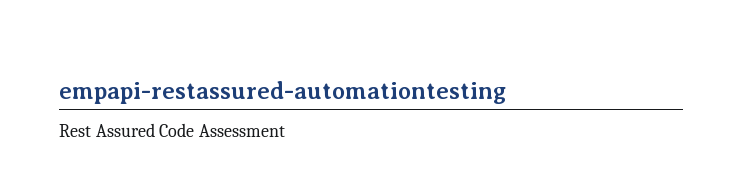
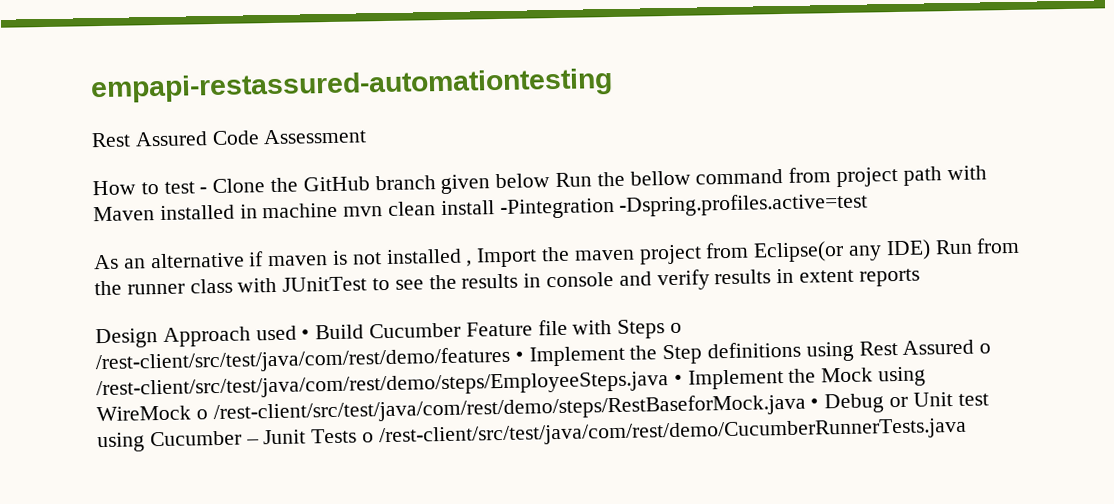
+ How to test - Clone the GitHub branch given below Run the bellow command from project path with Maven installed in machine mvn clean install -Pintegration -Dspring.profiles.active=test
+ As an alternative if maven is not installed , Import the maven project from Eclipse(or any IDE) Run from the runner class with JUnitTest to see the results in console and verify results in extent reports
+ Design Approach used • Build Cucumber Feature file with Steps o /rest-client/src/test/java/com/rest/demo/features • Implement the Step definitions using Rest Assured o /rest-client/src/test/java/com/rest/demo/steps/EmployeeSteps.java • Implement the Mock using WireMock o /rest-client/src/test/java/com/rest/demo/steps/RestBaseforMock.java • Debug or Unit test using Cucumber – Junit Tests o /rest-client/src/test/java/com/rest/demo/CucumberRunnerTests.java

